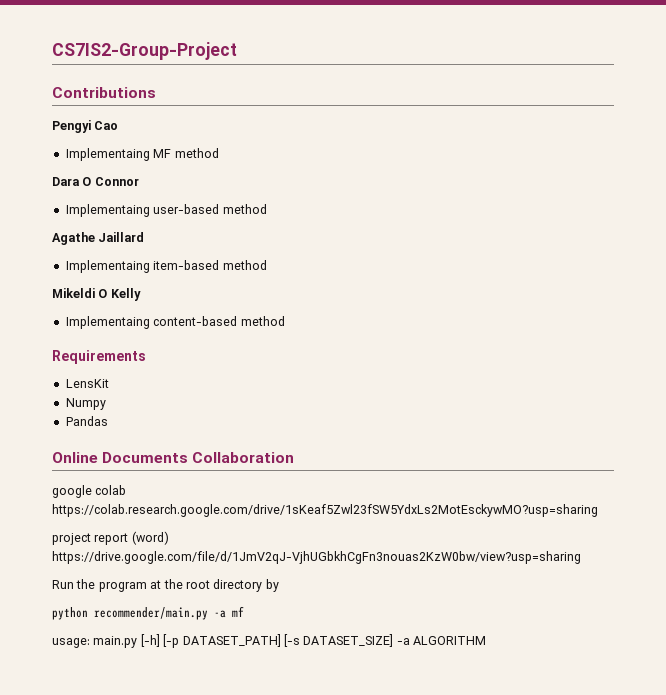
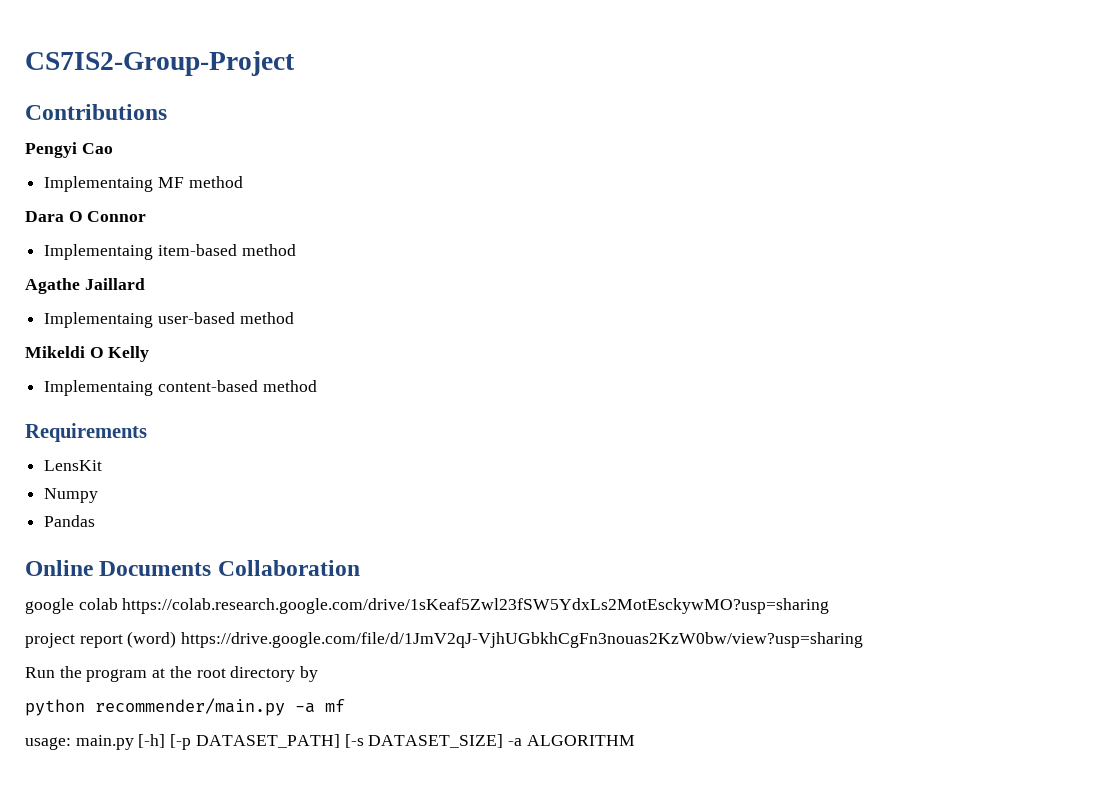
- Implementaing user-based method
+ Implementaing item-based method
- Implementaing item-based method
+ Implementaing user-based method

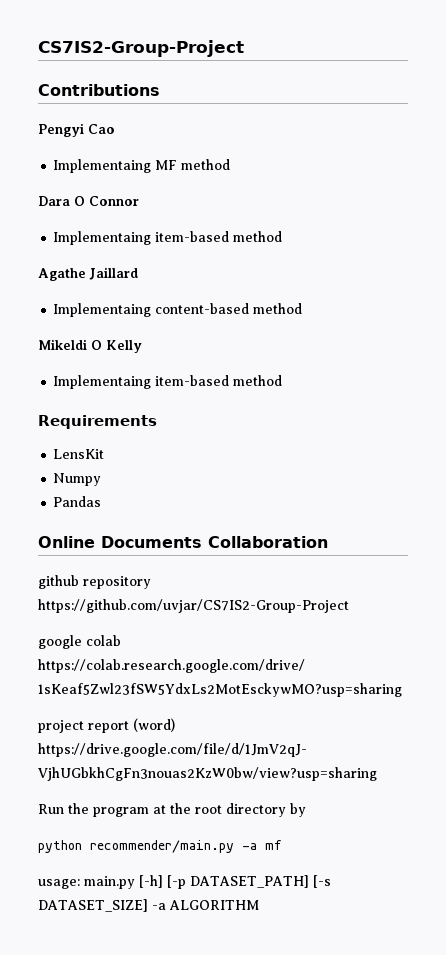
- Implementaing user-based method
+ Implementaing content-based method
  Mikeldi O Kelly
- Implementaing content-based method
+ Implementaing item-based method
+ github repository https://github.com/uvjar/CS7IS2-Group-Project

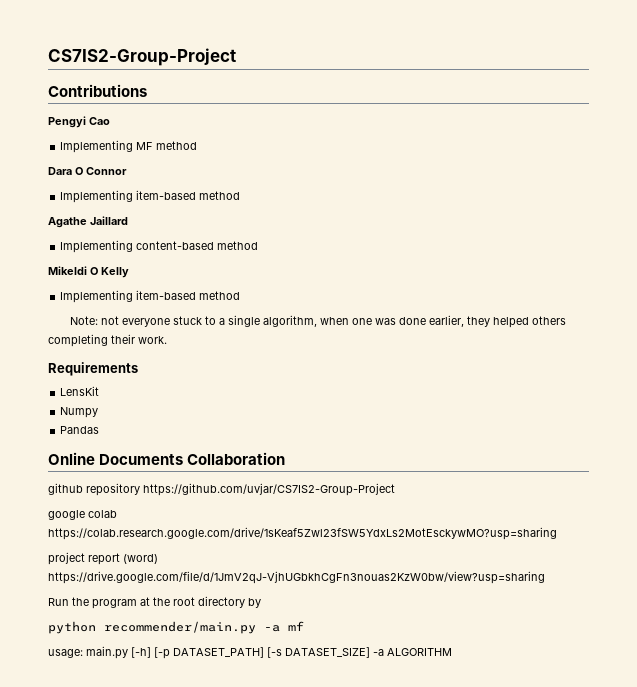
- Implementaing MF method
+ Implementing MF method
  Dara O Connor
- Implementaing item-based method
+ Implementing item-based method
- Implementaing content-based method
+ Implementing content-based method
  Mikeldi O Kelly
- Implementaing item-based method
+ Implementing item-based method
+ Note: not everyone stuck to a single algorithm, when one was done earlier, they helped others completing their work.

